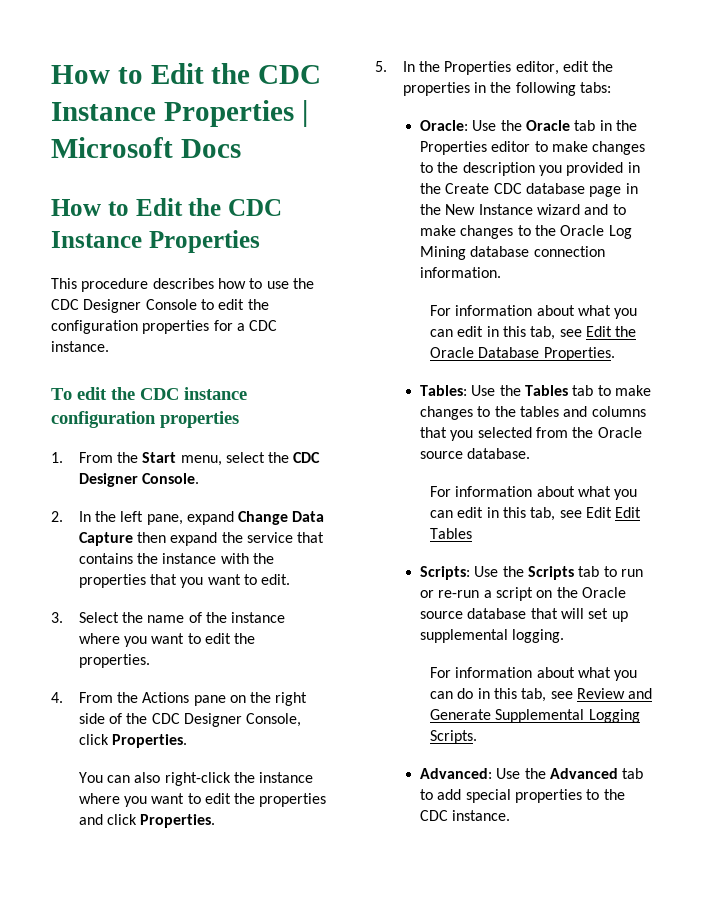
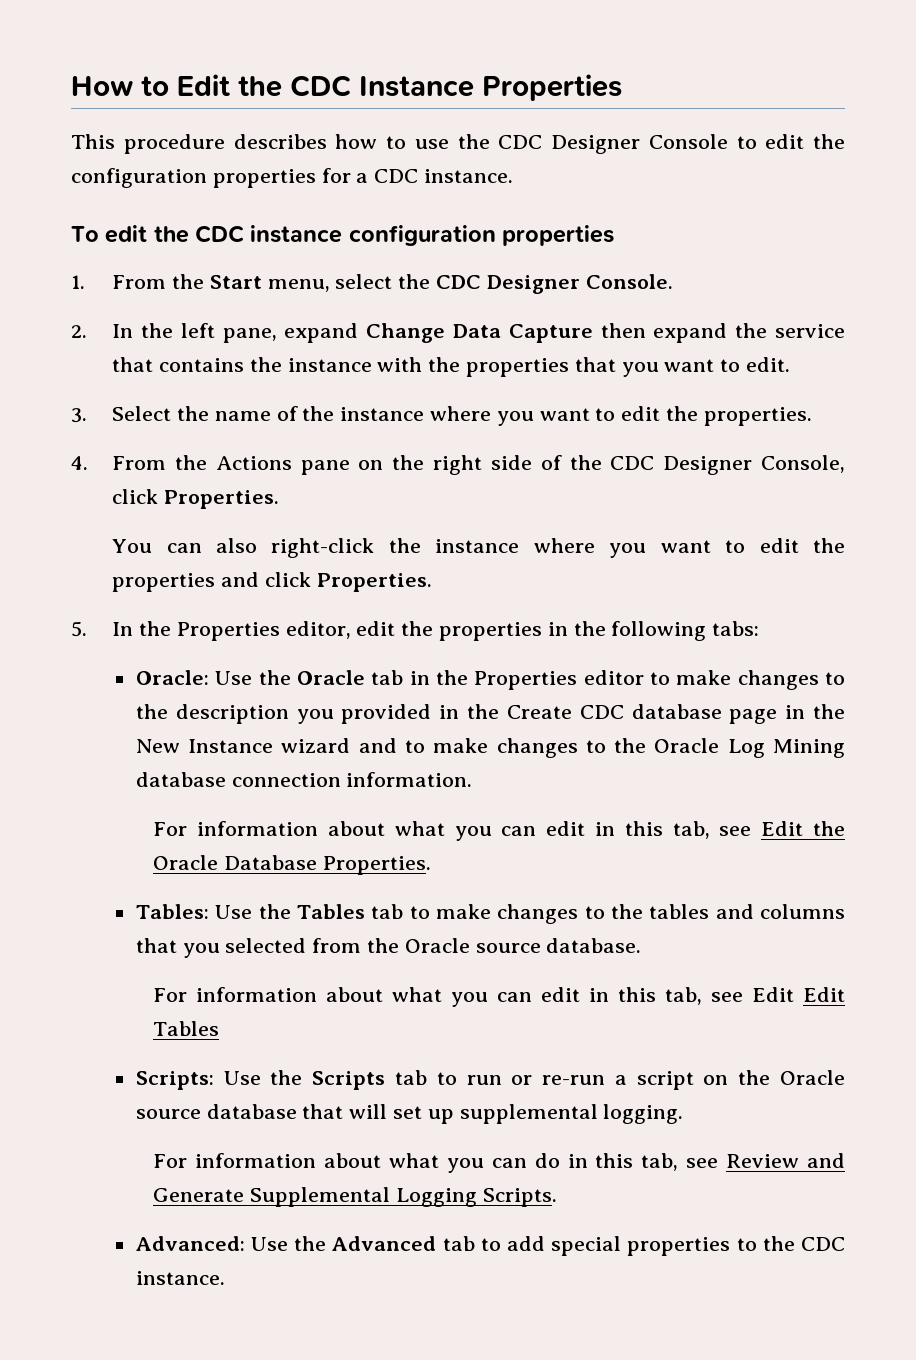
- How to Edit the CDC Instance Properties | Microsoft Docs

